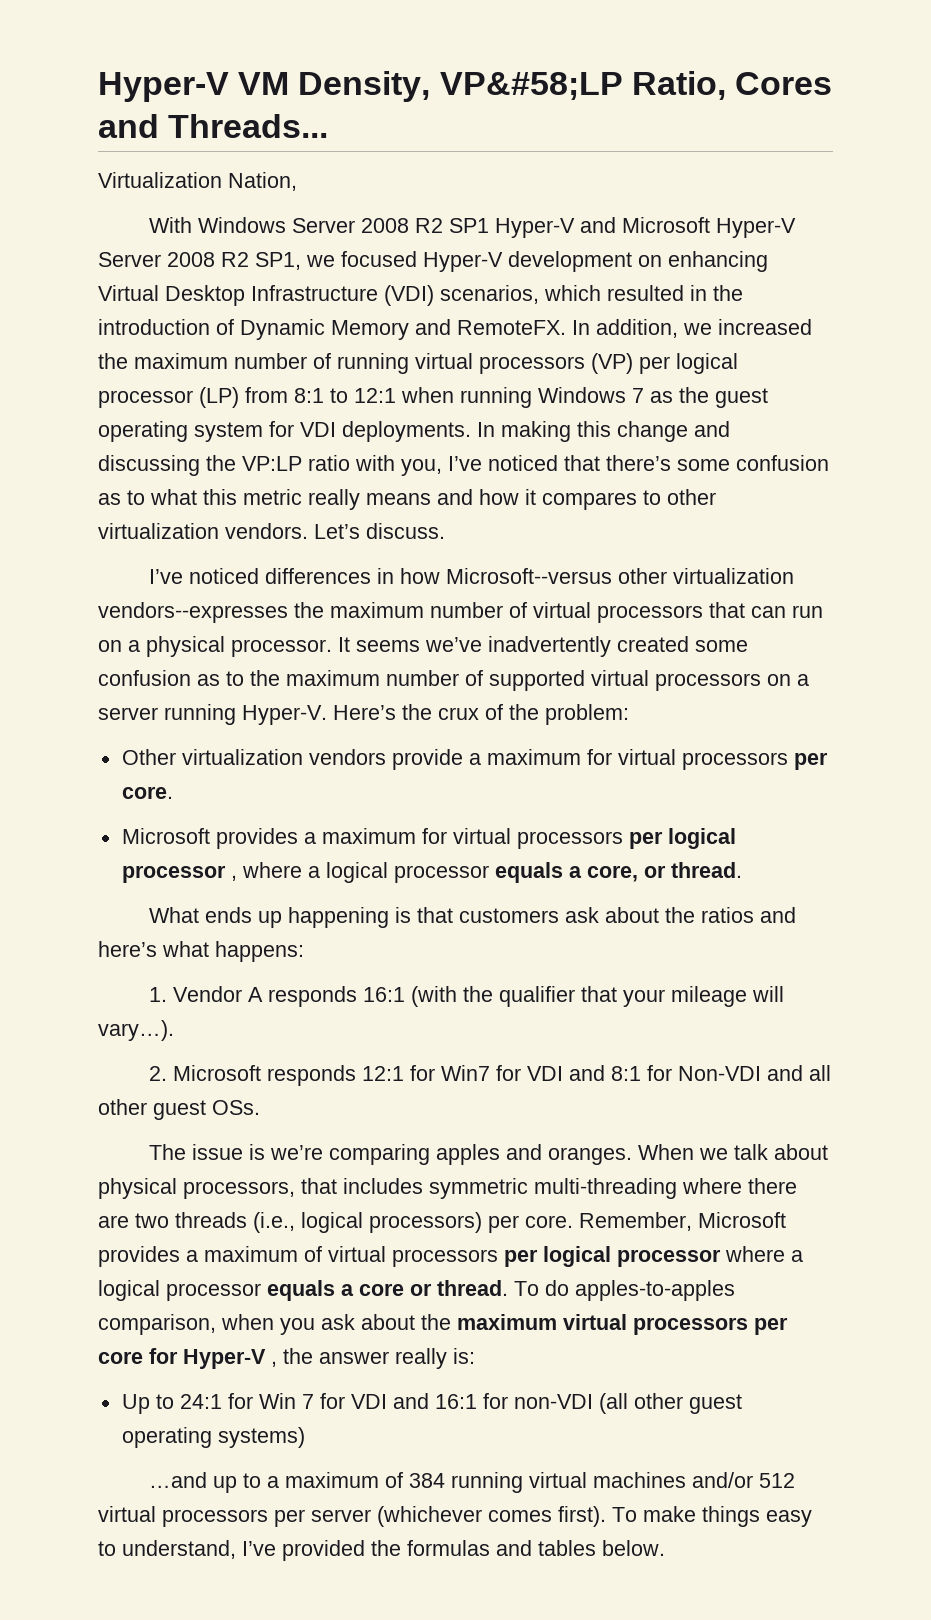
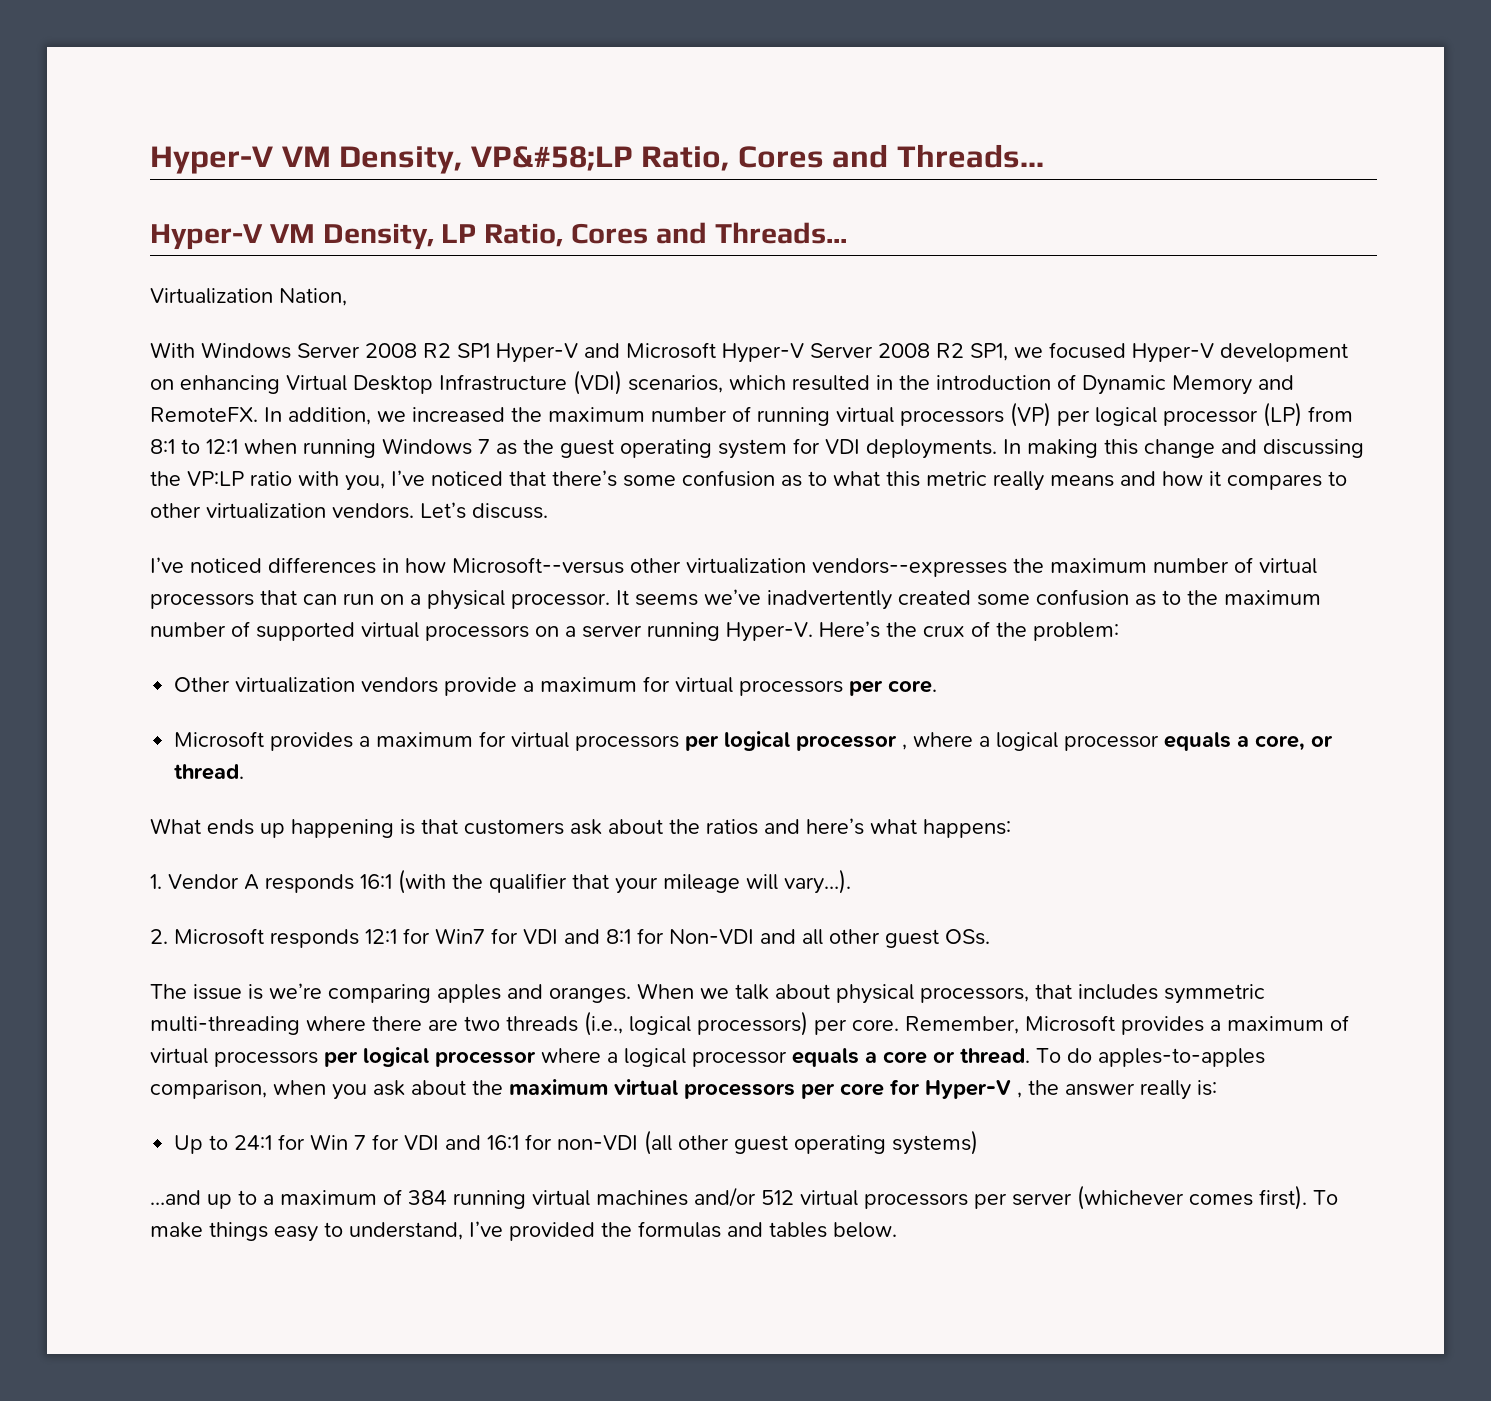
+ Hyper-V VM Density, LP Ratio, Cores and Threads...

